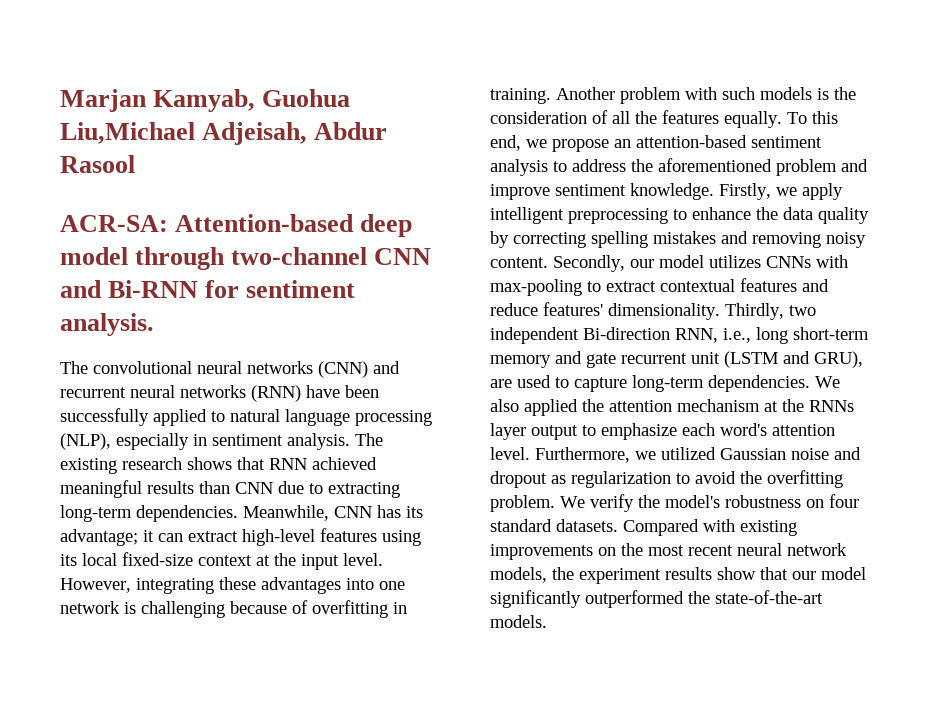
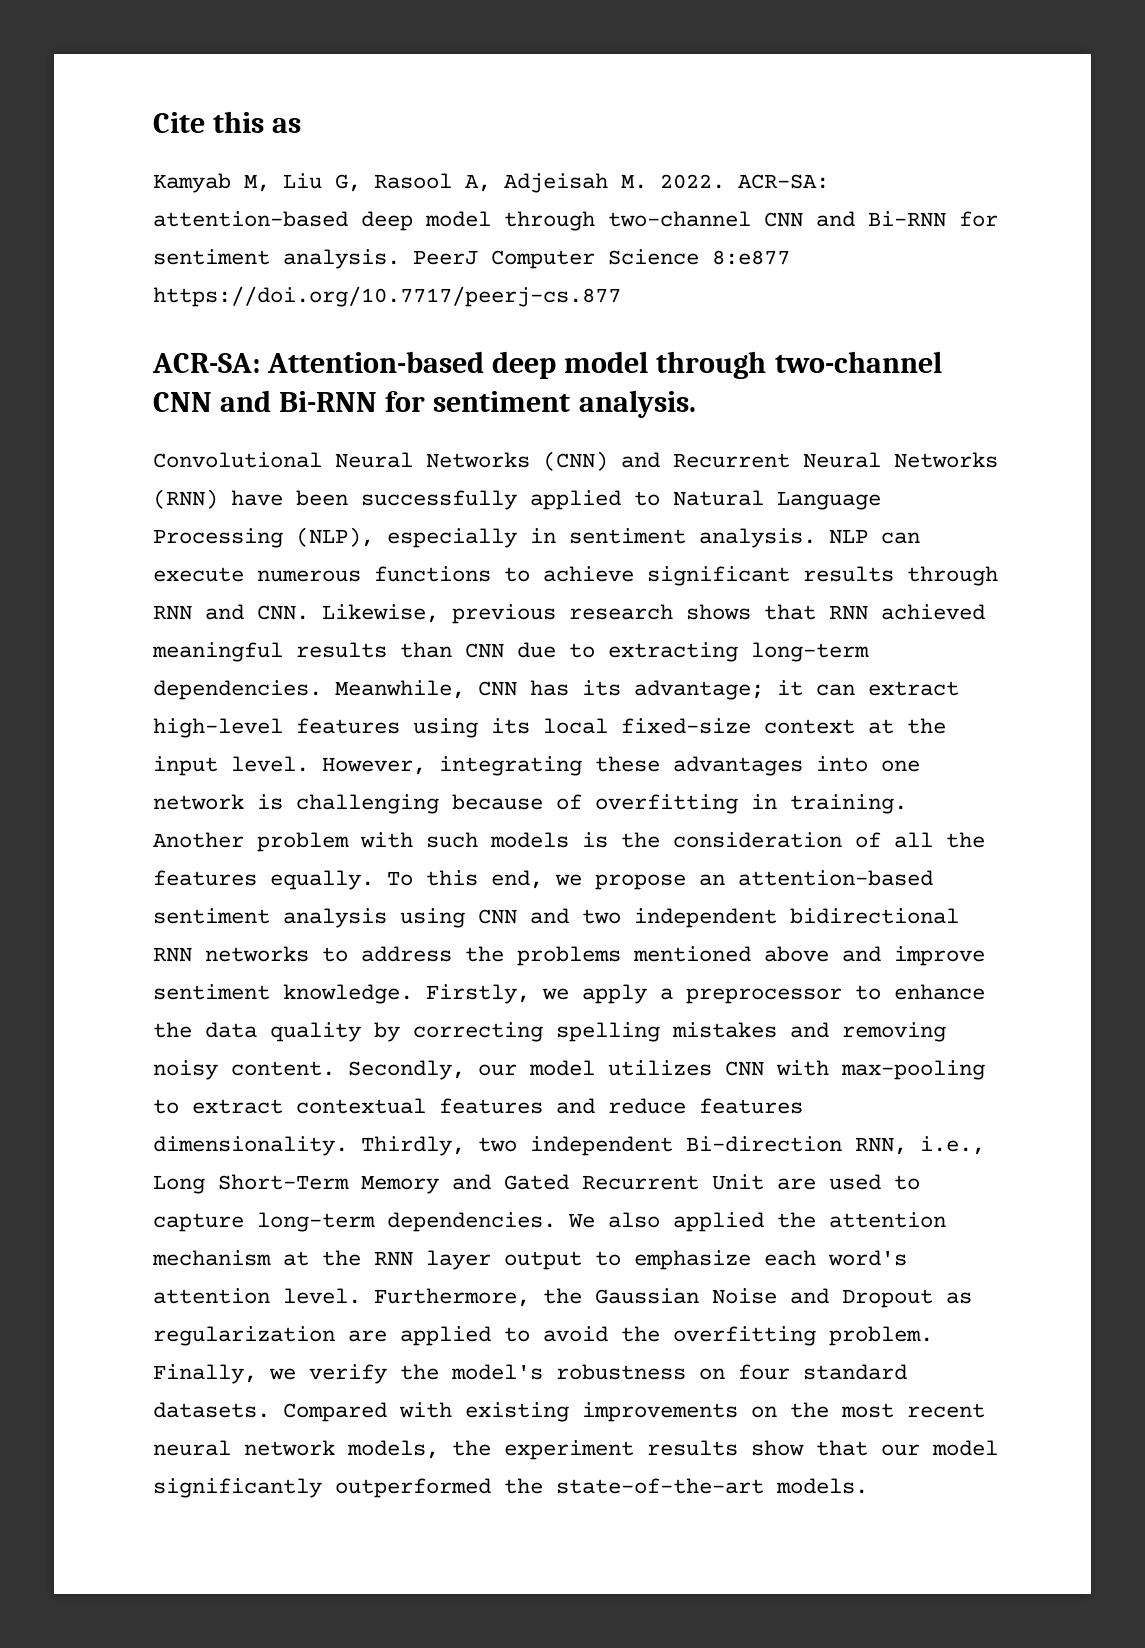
- Marjan Kamyab, Guohua Liu,Michael Adjeisah, Abdur Rasool
+ Cite this as
+ Kamyab M, Liu G, Rasool A, Adjeisah M. 2022. ACR-SA: attention-based deep model through two-channel CNN and Bi-RNN for sentiment analysis. PeerJ Computer Science 8:e877 https://doi.org/10.7717/peerj-cs.877
- The convolutional neural networks (CNN) and recurrent neural networks (RNN) have been successfully applied to natural language processing (NLP), especially in sentiment analysis.
+ Convolutional Neural Networks (CNN) and Recurrent Neural Networks (RNN) have been successfully applied to Natural Language Processing (NLP), especially in sentiment analysis.
- The existing research shows that RNN achieved meaningful results than CNN due to extracting long-term dependencies.
+ NLP can execute numerous functions to achieve significant results through RNN and CNN. Likewise, previous research shows that RNN achieved meaningful results than CNN due to extracting long-term dependencies.
- To this end, we propose an attention-based sentiment analysis to address the aforementioned problem and improve sentiment knowledge.
+ To this end, we propose an attention-based sentiment analysis using CNN and two independent bidirectional RNN networks to address the problems mentioned above and improve sentiment knowledge.
- Firstly, we apply intelligent preprocessing to enhance the data quality by correcting spelling mistakes and removing noisy content.
+ Firstly, we apply a preprocessor to enhance the data quality by correcting spelling mistakes and removing noisy content.
- Secondly, our model utilizes CNNs with max-pooling to extract contextual features and reduce features' dimensionality.
+ Secondly, our model utilizes CNN with max-pooling to extract contextual features and reduce features dimensionality.
- Thirdly, two independent Bi-direction RNN, i.e., long short-term memory and gate recurrent unit (LSTM and GRU), are used to capture long-term dependencies.
+ Thirdly, two independent Bi-direction RNN, i.e., Long Short-Term Memory and Gated Recurrent Unit are used to capture long-term dependencies.
- We also applied the attention mechanism at the RNNs layer output to emphasize each word's attention level.
+ We also applied the attention mechanism at the RNN layer output to emphasize each word's attention level.
- Furthermore, we utilized Gaussian noise and dropout as regularization to avoid the overfitting problem.
+ Furthermore, the Gaussian Noise and Dropout as regularization are applied to avoid the overfitting problem.
- We verify the model's robustness on four standard datasets.
+ Finally, we verify the model's robustness on four standard datasets.

